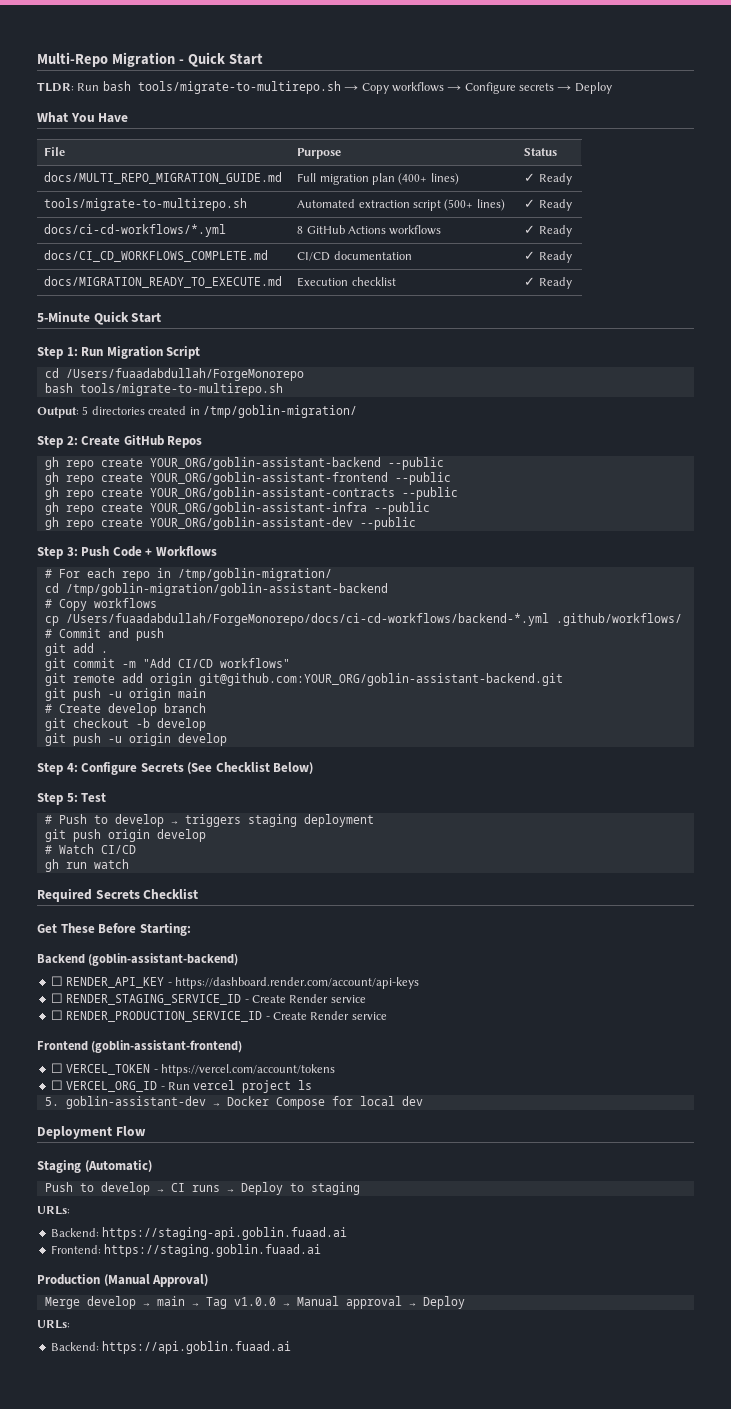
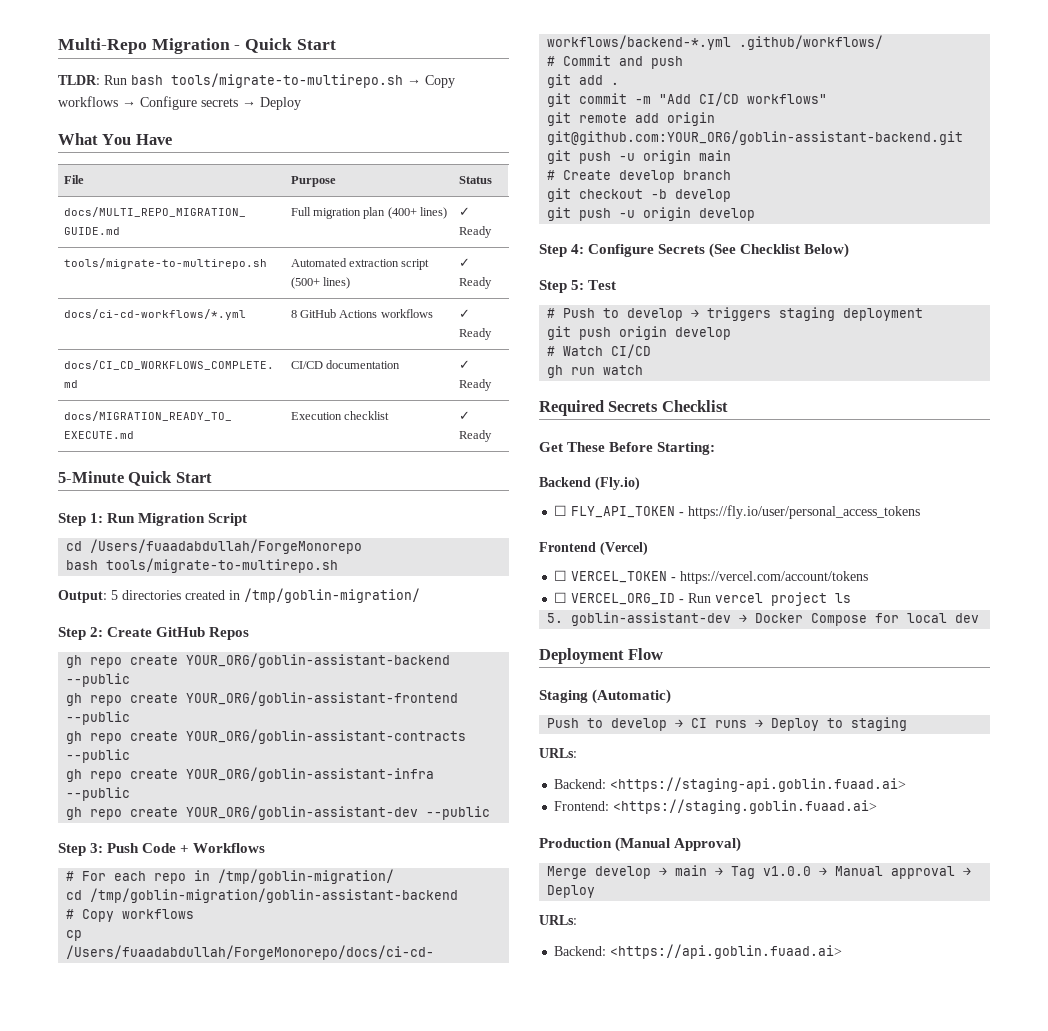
- Backend (goblin-assistant-backend)
- ☐ RENDER_API_KEY - https://dashboard.render.com/account/api-keys
- ☐ RENDER_STAGING_SERVICE_ID - Create Render service
- ☐ RENDER_PRODUCTION_SERVICE_ID - Create Render service
+ Backend (Fly.io)
+ ☐ FLY_API_TOKEN - https://fly.io/user/personal_access_tokens
- Frontend (goblin-assistant-frontend)
+ Frontend (Vercel)
- Backend: https://staging-api.goblin.fuaad.ai
+ Backend: <https://staging-api.goblin.fuaad.ai>
- Frontend: https://staging.goblin.fuaad.ai
+ Frontend: <https://staging.goblin.fuaad.ai>
- Backend: https://api.goblin.fuaad.ai
+ Backend: <https://api.goblin.fuaad.ai>

